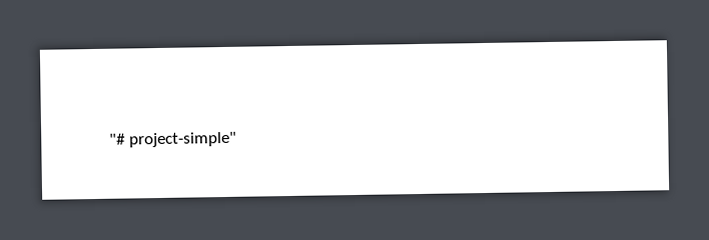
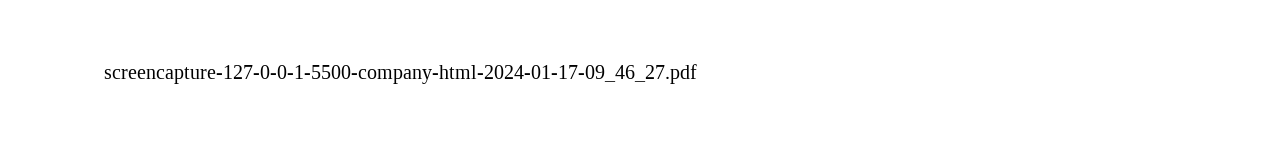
- "# project-simple"
+ screencapture-127-0-0-1-5500-company-html-2024-01-17-09_46_27.pdf

